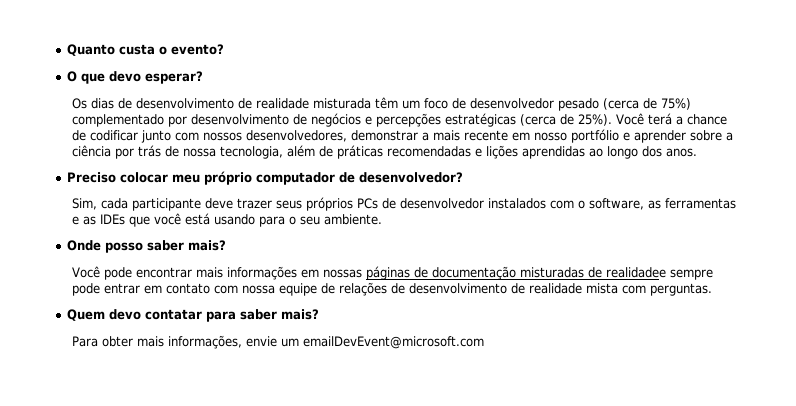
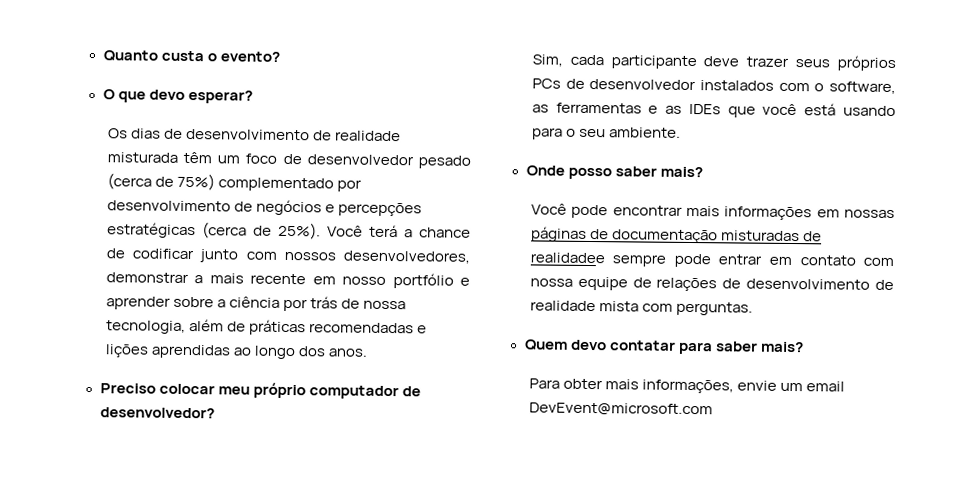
- Para obter mais informações, envie um emailDevEvent@microsoft.com
+ Para obter mais informações, envie um email DevEvent@microsoft.com

